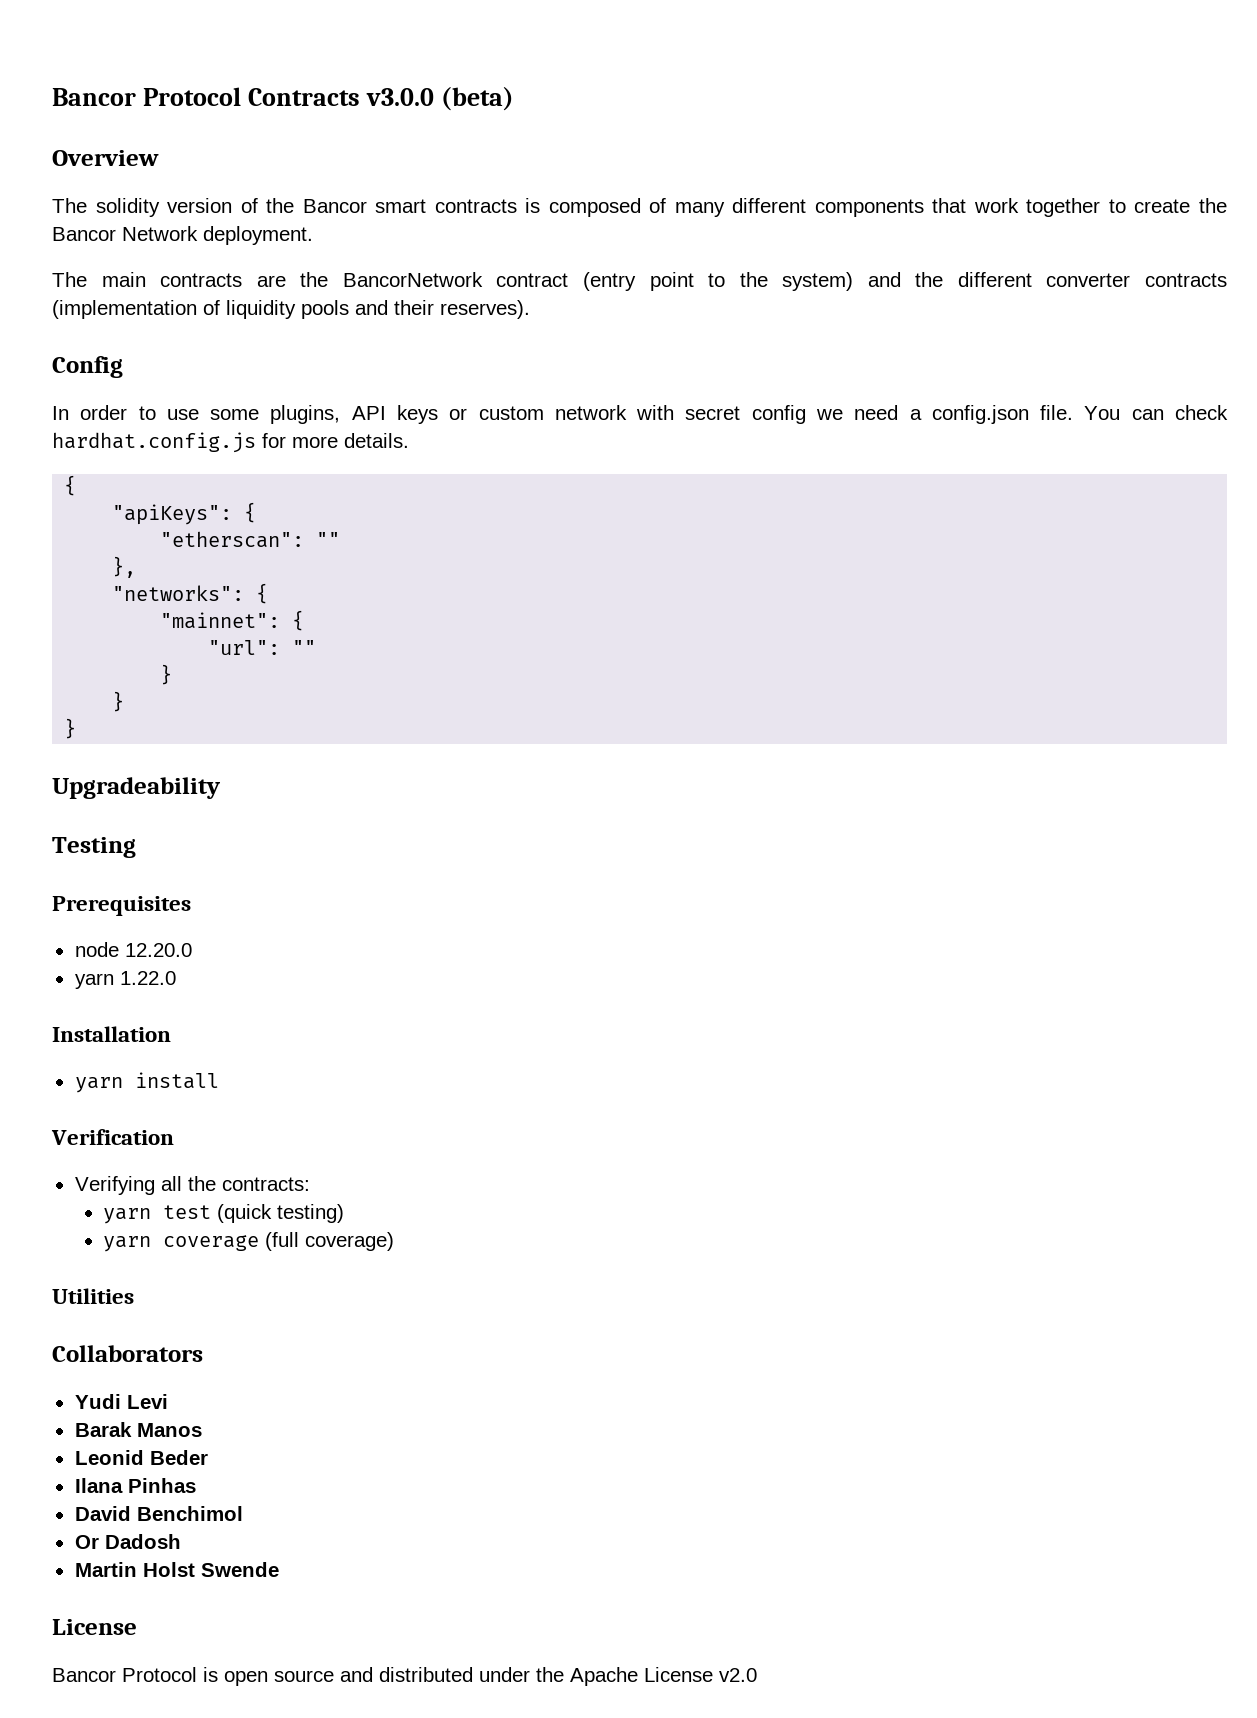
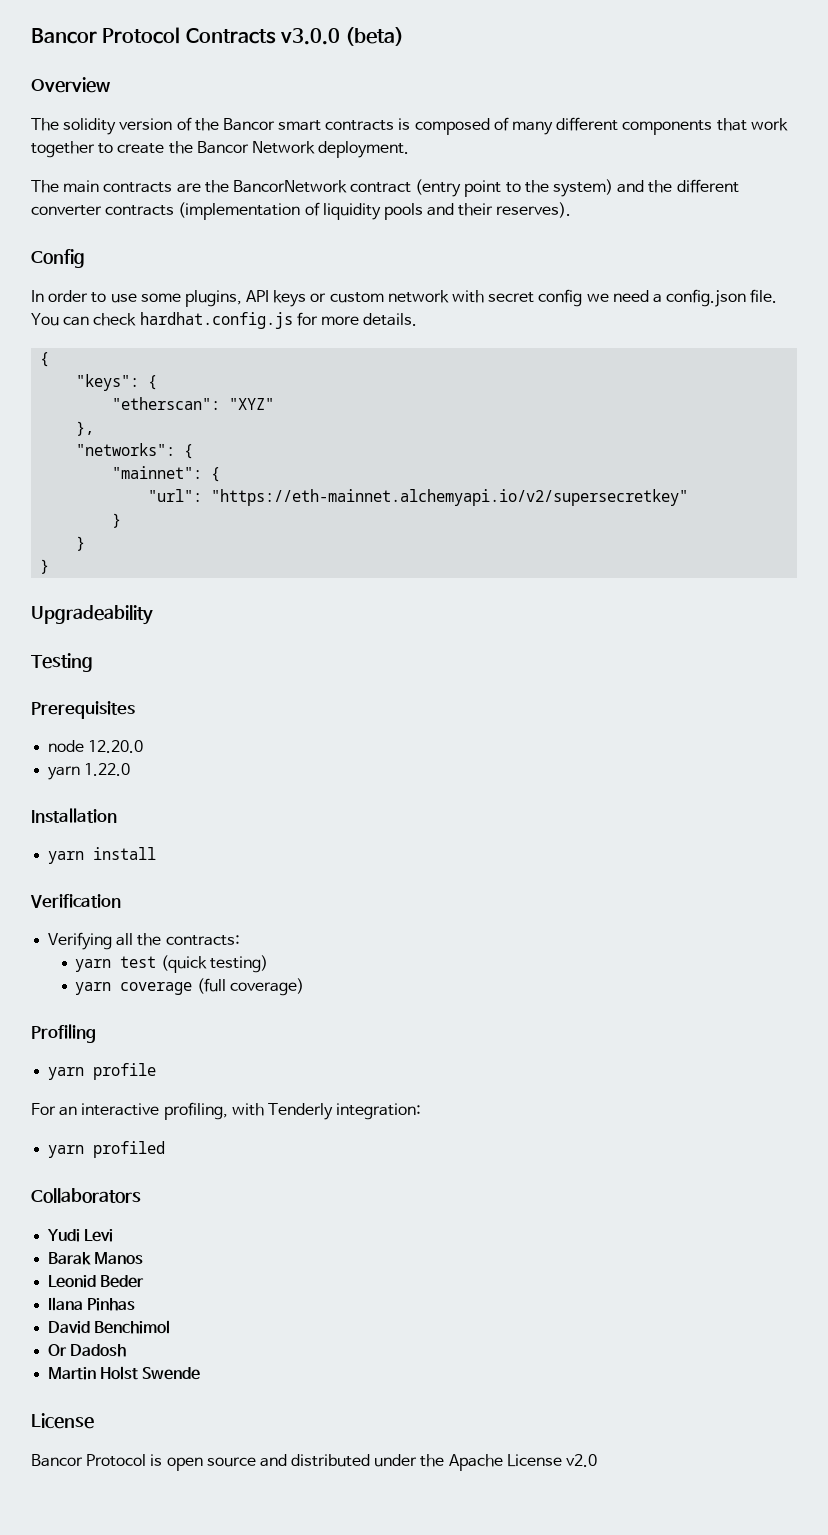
- "apiKeys": {
+ "keys": {
- "etherscan": ""
+ "etherscan": "XYZ"
- "url": ""
+ "url": "https://eth-mainnet.alchemyapi.io/v2/supersecretkey"
- Utilities
+ Profiling
+ yarn profile
+ For an interactive profiling, with Tenderly integration:
+ yarn profiled

